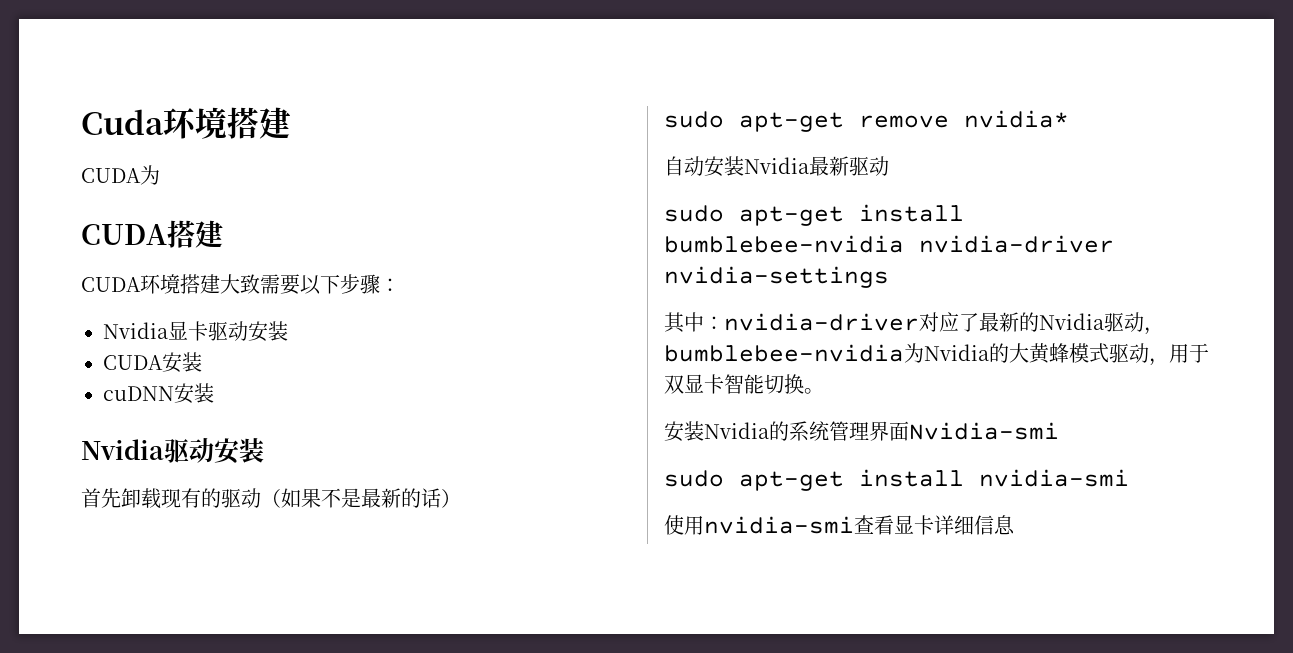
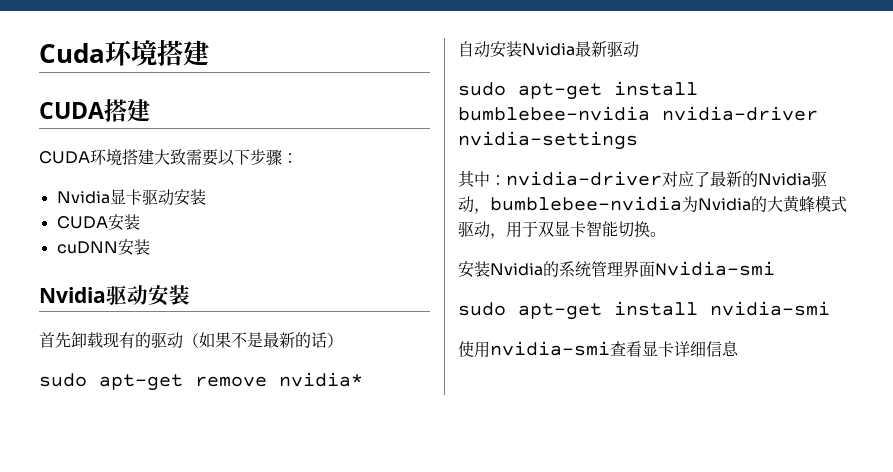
- CUDA为

